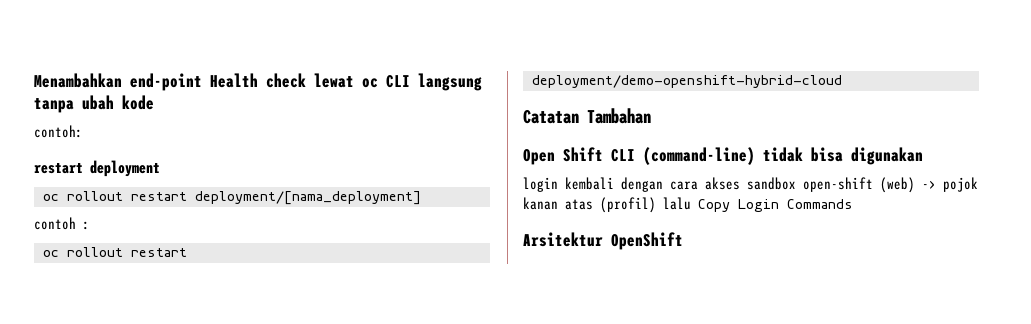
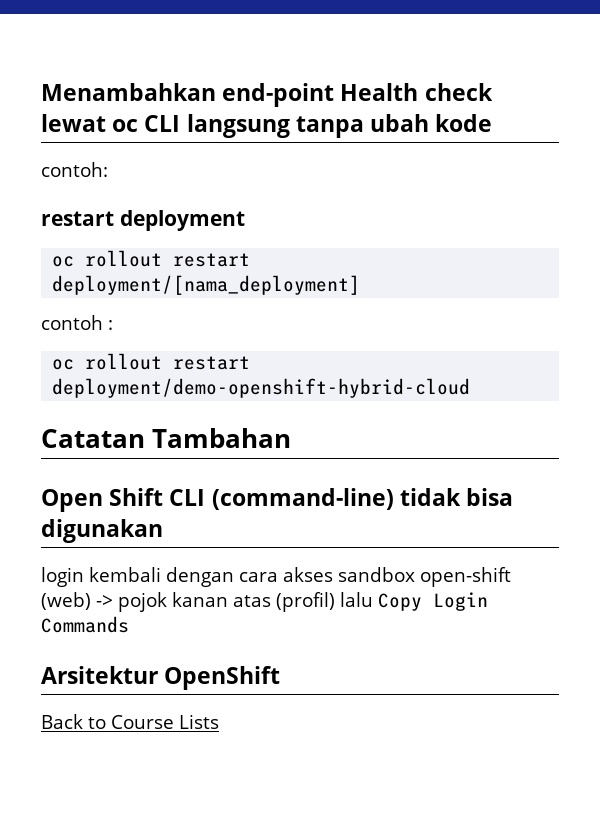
+ Back to Course Lists

